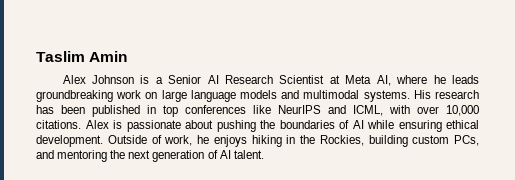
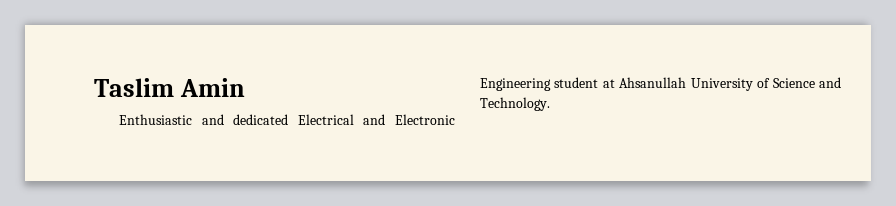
- Alex Johnson is a Senior AI Research Scientist at Meta AI, where he leads groundbreaking work on large language models and multimodal systems. His research has been published in top conferences like NeurIPS and ICML, with over 10,000 citations. Alex is passionate about pushing the boundaries of AI while ensuring ethical development. Outside of work, he enjoys hiking in the Rockies, building custom PCs, and mentoring the next generation of AI talent.
+ Enthusiastic and dedicated Electrical and Electronic Engineering student at Ahsanullah University of Science and Technology.

